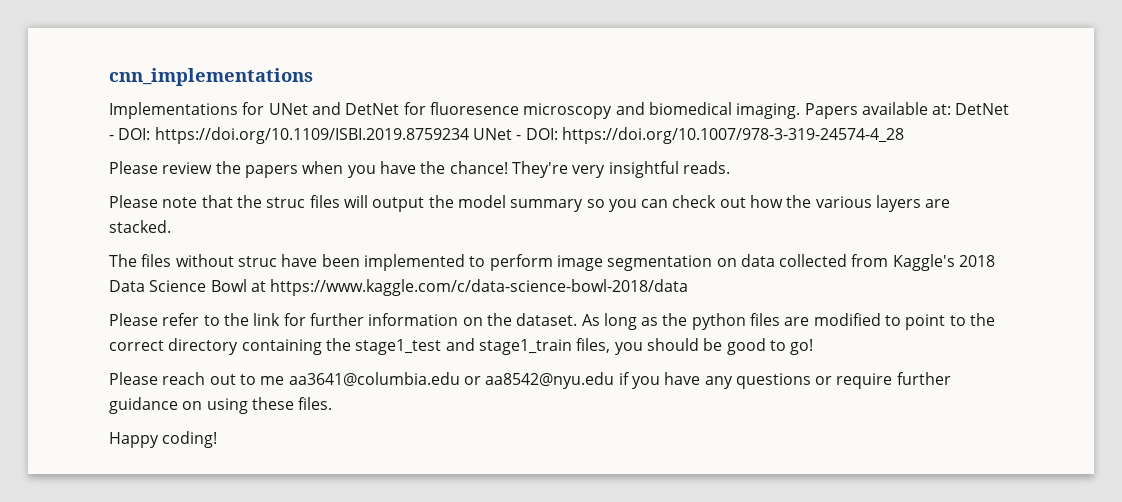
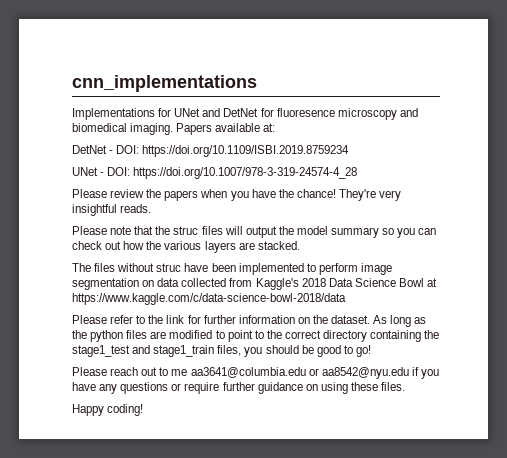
- Papers available at: DetNet - DOI: https://doi.org/10.1109/ISBI.2019.8759234 UNet - DOI: https://doi.org/10.1007/978-3-319-24574-4_28
+ Papers available at:
+ DetNet - DOI: https://doi.org/10.1109/ISBI.2019.8759234
+ UNet - DOI: https://doi.org/10.1007/978-3-319-24574-4_28

